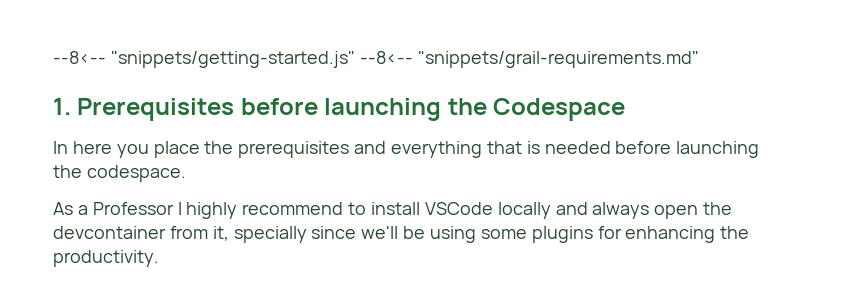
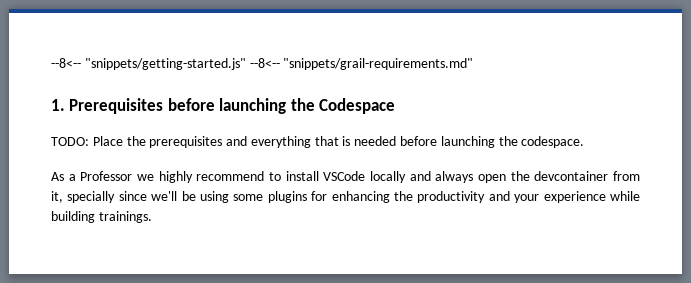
- In here you place the prerequisites and everything that is needed before launching the codespace.
+ TODO: Place the prerequisites and everything that is needed before launching the codespace.
- As a Professor I highly recommend to install VSCode locally and always open the devcontainer from it, specially since we'll be using some plugins for enhancing the productivity.
+ As a Professor we highly recommend to install VSCode locally and always open the devcontainer from it, specially since we'll be using some plugins for enhancing the productivity and your experience while building trainings.

